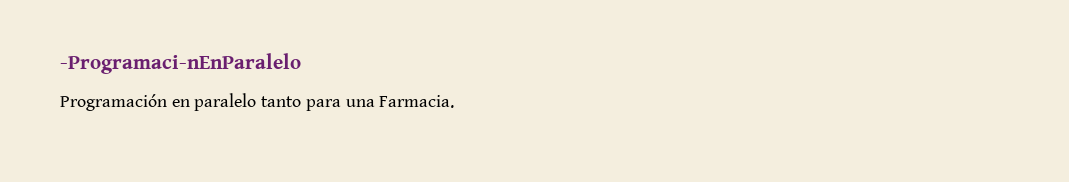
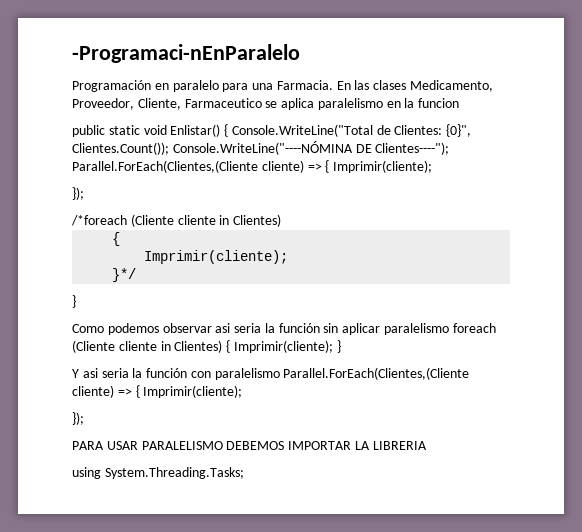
- Programación en paralelo tanto para una Farmacia.
+ Programación en paralelo para una Farmacia.
+ En las clases Medicamento, Proveedor, Cliente, Farmaceutico se aplica paralelismo en la funcion
+ public static void Enlistar() { Console.WriteLine("Total de Clientes: {0}", Clientes.Count()); Console.WriteLine("----NÓMINA DE Clientes----"); Parallel.ForEach(Clientes,(Cliente cliente) => { Imprimir(cliente);
+ });
+ /*foreach (Cliente cliente in Clientes)
+ {
+ Imprimir(cliente);
+ }*/
+ }
+ Como podemos observar asi seria la función sin aplicar paralelismo foreach (Cliente cliente in Clientes) { Imprimir(cliente); }
+ Y asi seria la función con paralelismo Parallel.ForEach(Clientes,(Cliente cliente) => { Imprimir(cliente);
+ });
+ PARA USAR PARALELISMO DEBEMOS IMPORTAR LA LIBRERIA
+ using System.Threading.Tasks;

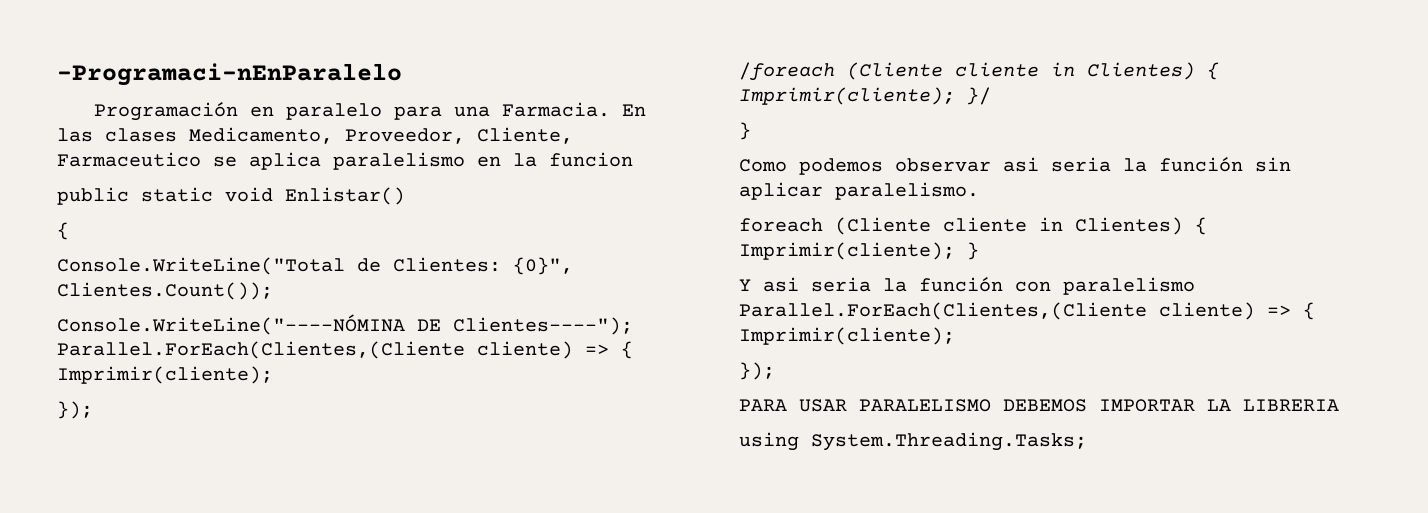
- public static void Enlistar() { Console.WriteLine("Total de Clientes: {0}", Clientes.Count()); Console.WriteLine("----NÓMINA DE Clientes----"); Parallel.ForEach(Clientes,(Cliente cliente) => { Imprimir(cliente);
+ public static void Enlistar()
+ {
+ Console.WriteLine("Total de Clientes: {0}", Clientes.Count());
+ Console.WriteLine("----NÓMINA DE Clientes----"); Parallel.ForEach(Clientes,(Cliente cliente) => { Imprimir(cliente);
- /*foreach (Cliente cliente in Clientes)
- {
- Imprimir(cliente);
- }*/
+ /foreach (Cliente cliente in Clientes) { Imprimir(cliente); }/
- Como podemos observar asi seria la función sin aplicar paralelismo foreach (Cliente cliente in Clientes) { Imprimir(cliente); }
+ Como podemos observar asi seria la función sin aplicar paralelismo.
+ foreach (Cliente cliente in Clientes) { Imprimir(cliente); }

